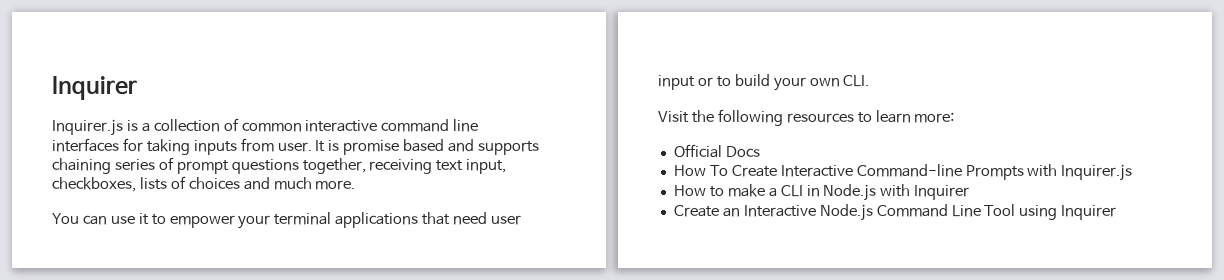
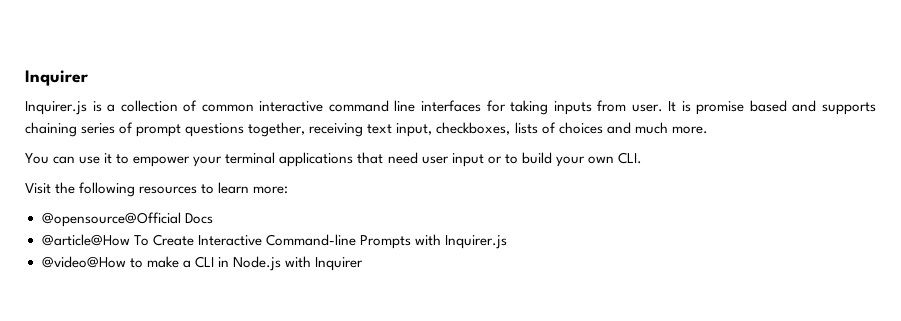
- Official Docs
+ @opensource@Official Docs
- How To Create Interactive Command-line Prompts with Inquirer.js
+ @article@How To Create Interactive Command-line Prompts with Inquirer.js
- How to make a CLI in Node.js with Inquirer
+ @video@How to make a CLI in Node.js with Inquirer
- Create an Interactive Node.js Command Line Tool using Inquirer

